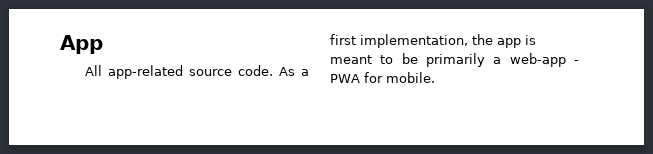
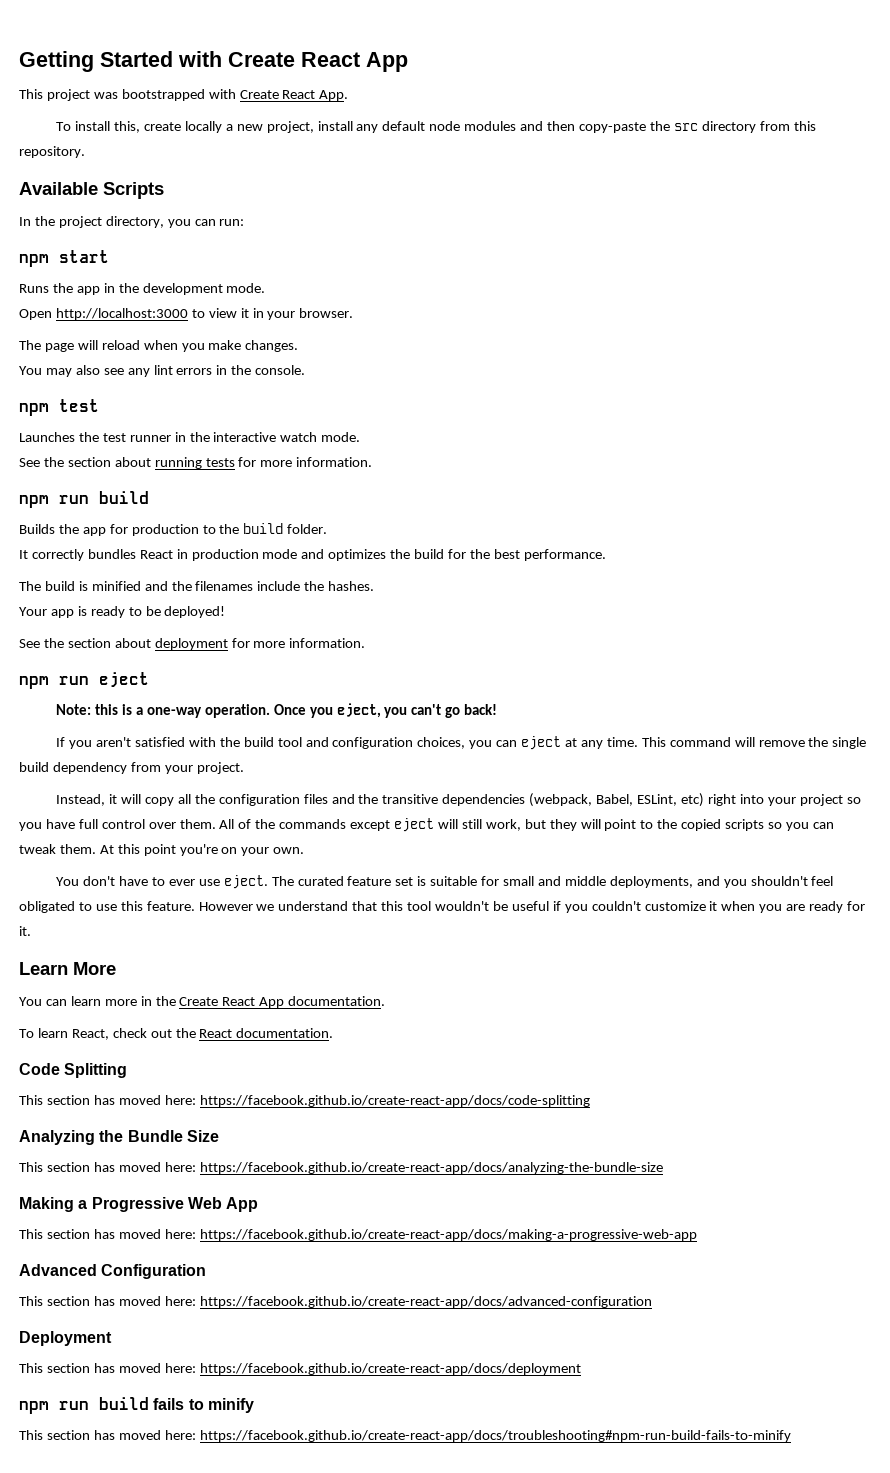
- App
- All app-related source code. As a first implementation, the app is meant to be primarily a web-app - PWA for mobile.
+ Getting Started with Create React App
+ This project was bootstrapped with Create React App.
+ To install this, create locally a new project, install any default node modules and then copy-paste the src directory from this repository.
+ Available Scripts
+ In the project directory, you can run:
+ npm start
+ Runs the app in the development mode.
+ Open http://localhost:3000 to view it in your browser.
+ The page will reload when you make changes.
+ You may also see any lint errors in the console.
+ npm test
+ Launches the test runner in the interactive watch mode.
+ See the section about running tests for more information.
+ npm run build
+ Builds the app for production to the build folder.
+ It correctly bundles React in production mode and optimizes the build for the best performance.
+ The build is minified and the filenames include the hashes.
+ Your app is ready to be deployed!
+ See the section about deployment for more information.
+ npm run eject
+ Note: this is a one-way operation. Once you eject, you can't go back!
+ If you aren't satisfied with the build tool and configuration choices, you can eject at any time. This command will remove the single build dependency from your project.
+ Instead, it will copy all the configuration files and the transitive dependencies (webpack, Babel, ESLint, etc) right into your project so you have full control over them. All of the commands except eject will still work, but they will point to the copied scripts so you can tweak them. At this point you're on your own.
+ You don't have to ever use eject. The curated feature set is suitable for small and middle deployments, and you shouldn't feel obligated to use this feature. However we understand that this tool wouldn't be useful if you couldn't customize it when you are ready for it.
+ Learn More
+ You can learn more in the Create React App documentation.
+ To learn React, check out the React documentation.
+ Code Splitting
+ This section has moved here: https://facebook.github.io/create-react-app/docs/code-splitting
+ Analyzing the Bundle Size
+ This section has moved here: https://facebook.github.io/create-react-app/docs/analyzing-the-bundle-size
+ Making a Progressive Web App
+ This section has moved here: https://facebook.github.io/create-react-app/docs/making-a-progressive-web-app
+ Advanced Configuration
+ This section has moved here: https://facebook.github.io/create-react-app/docs/advanced-configuration
+ Deployment
+ This section has moved here: https://facebook.github.io/create-react-app/docs/deployment
+ npm run build fails to minify
+ This section has moved here: https://facebook.github.io/create-react-app/docs/troubleshooting#npm-run-build-fails-to-minify

